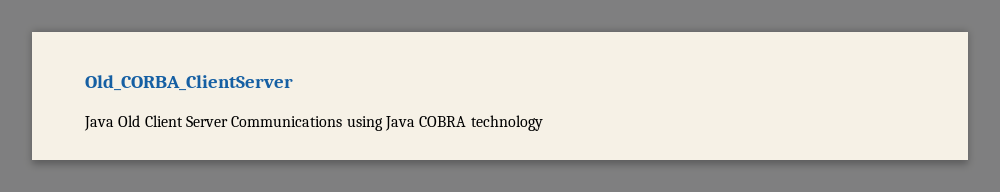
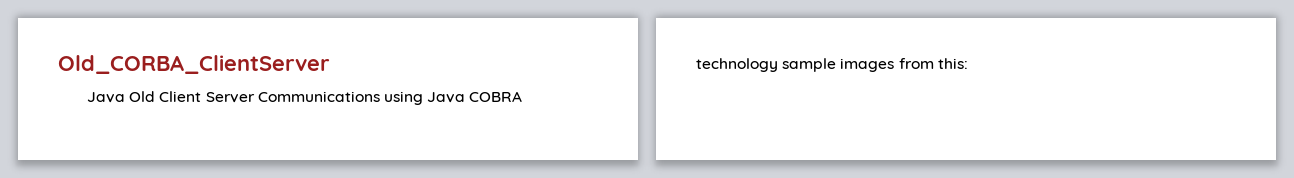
- Java Old Client Server Communications using Java COBRA technology
+ Java Old Client Server Communications using Java COBRA technology sample images from this:

